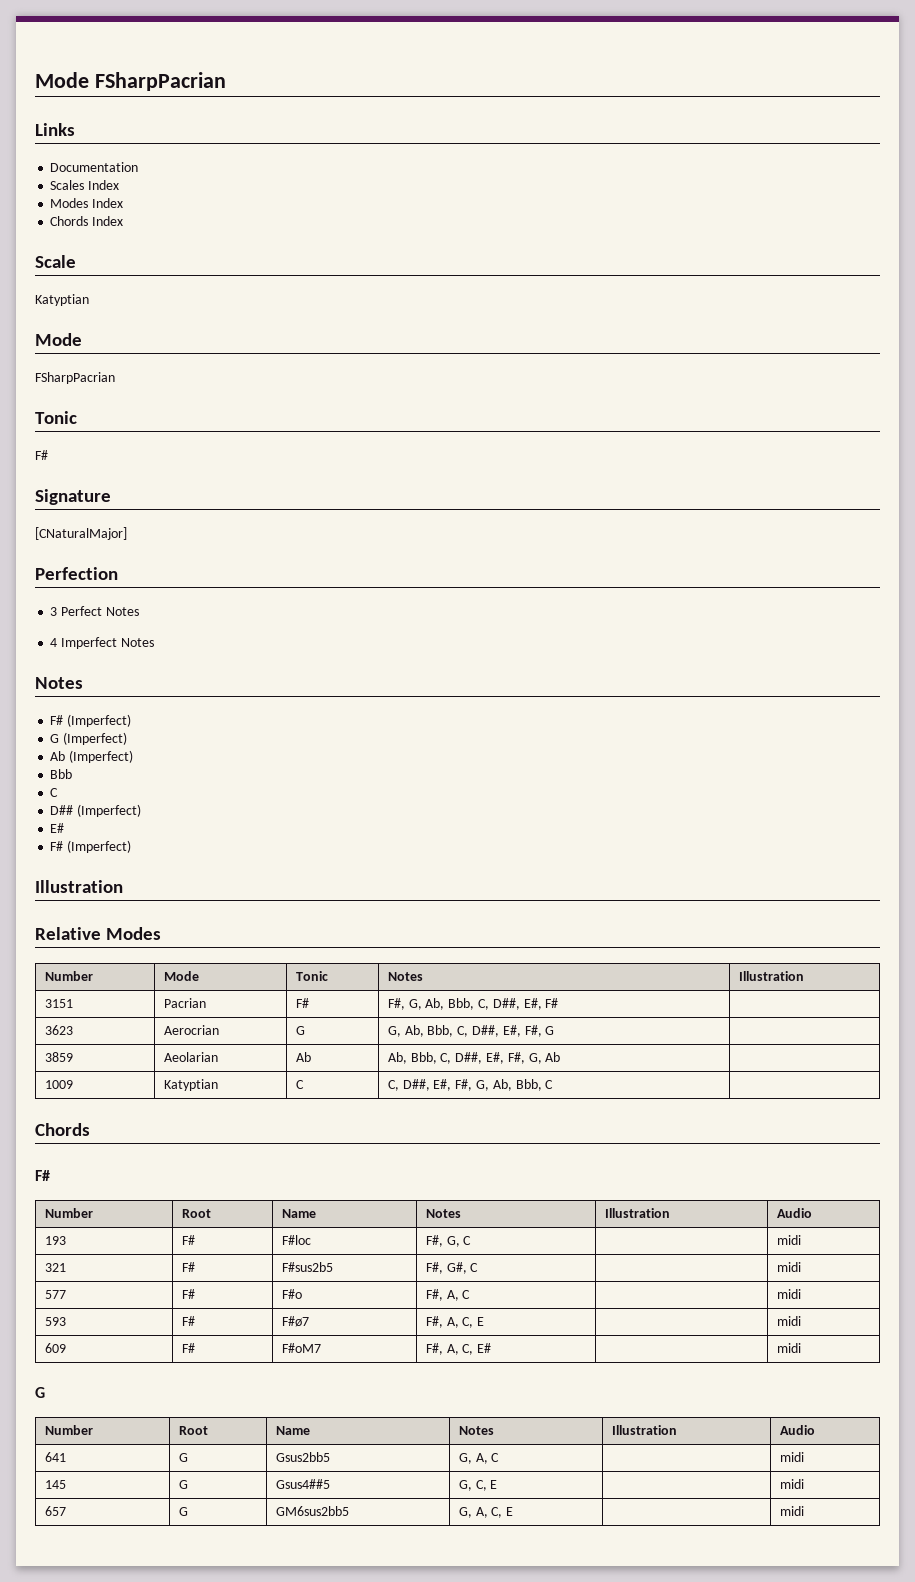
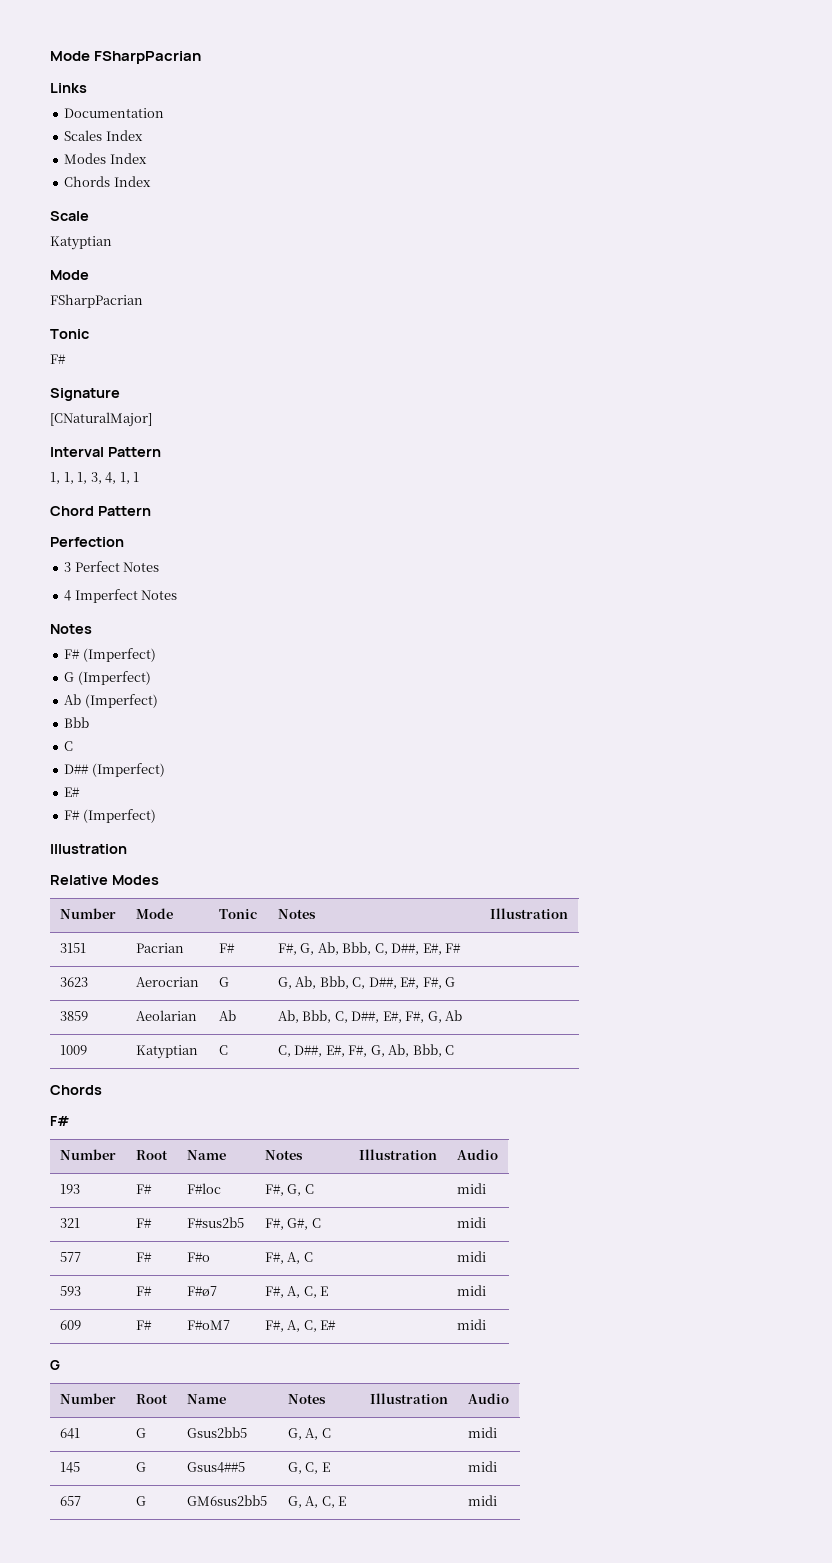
+ Interval Pattern
+ 1, 1, 1, 3, 4, 1, 1
+ Chord Pattern

